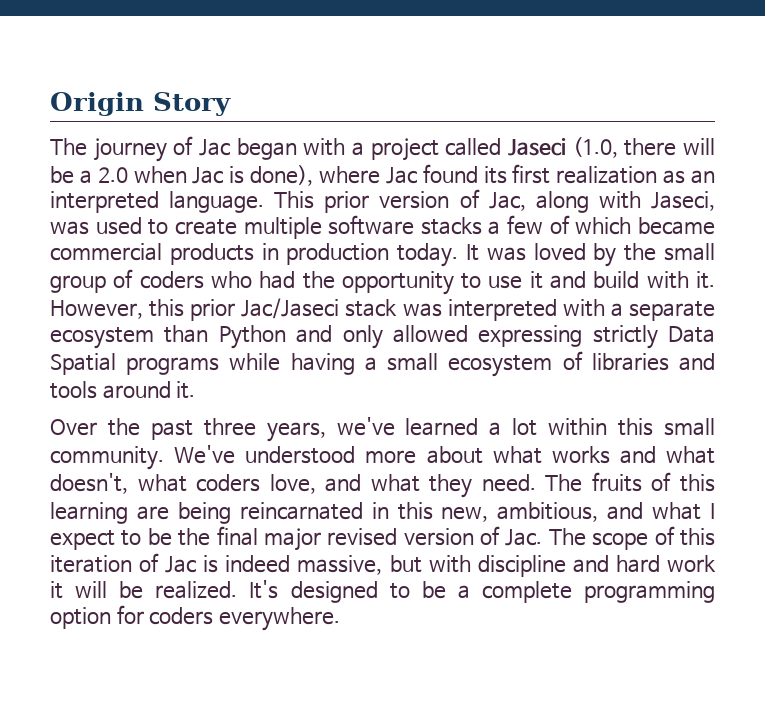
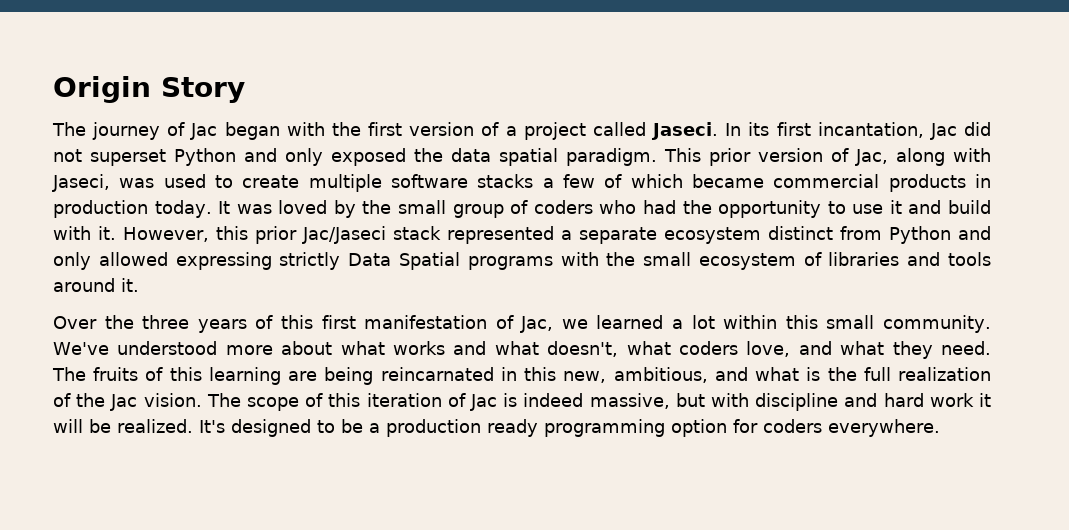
- The journey of Jac began with a project called Jaseci (1.0, there will be a 2.0 when Jac is done), where Jac found its first realization as an interpreted language.
+ The journey of Jac began with the first version of a project called Jaseci. In its first incantation, Jac did not superset Python and only exposed the data spatial paradigm.
- However, this prior Jac/Jaseci stack was interpreted with a separate ecosystem than Python and only allowed expressing strictly Data Spatial programs while having a small ecosystem of libraries and tools around it.
+ However, this prior Jac/Jaseci stack represented a separate ecosystem distinct from Python and only allowed expressing strictly Data Spatial programs with the small ecosystem of libraries and tools around it.
- Over the past three years, we've learned a lot within this small community.
+ Over the three years of this first manifestation of Jac, we learned a lot within this small community.
- The fruits of this learning are being reincarnated in this new, ambitious, and what I expect to be the final major revised version of Jac. The scope of this iteration of Jac is indeed massive, but with discipline and hard work it will be realized.
+ The fruits of this learning are being reincarnated in this new, ambitious, and what is the full realization of the Jac vision. The scope of this iteration of Jac is indeed massive, but with discipline and hard work it will be realized.
- It's designed to be a complete programming option for coders everywhere.
+ It's designed to be a production ready programming option for coders everywhere.

